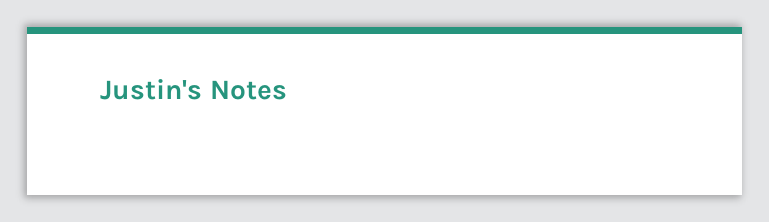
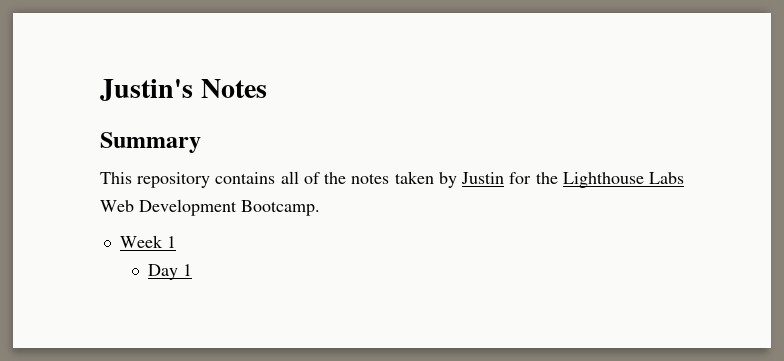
+ Summary
+ This repository contains all of the notes taken by Justin for the Lighthouse Labs Web Development Bootcamp.
+ Week 1
+ Day 1

